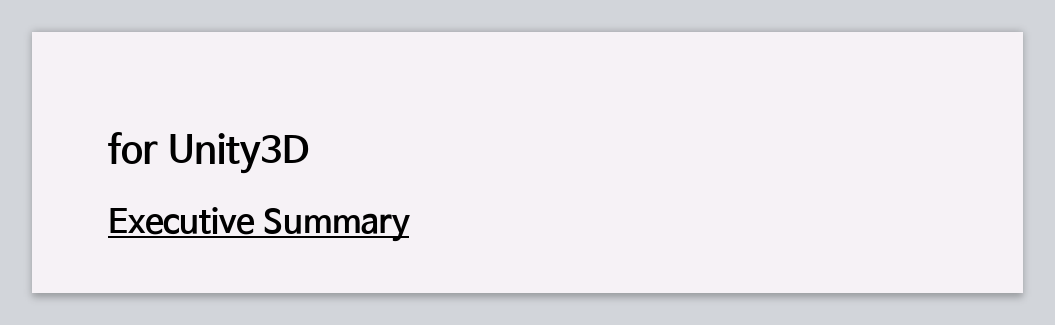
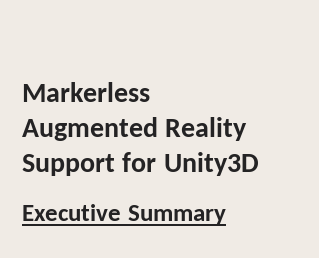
- for Unity3D
+ Markerless Augmented Reality Support for Unity3D

